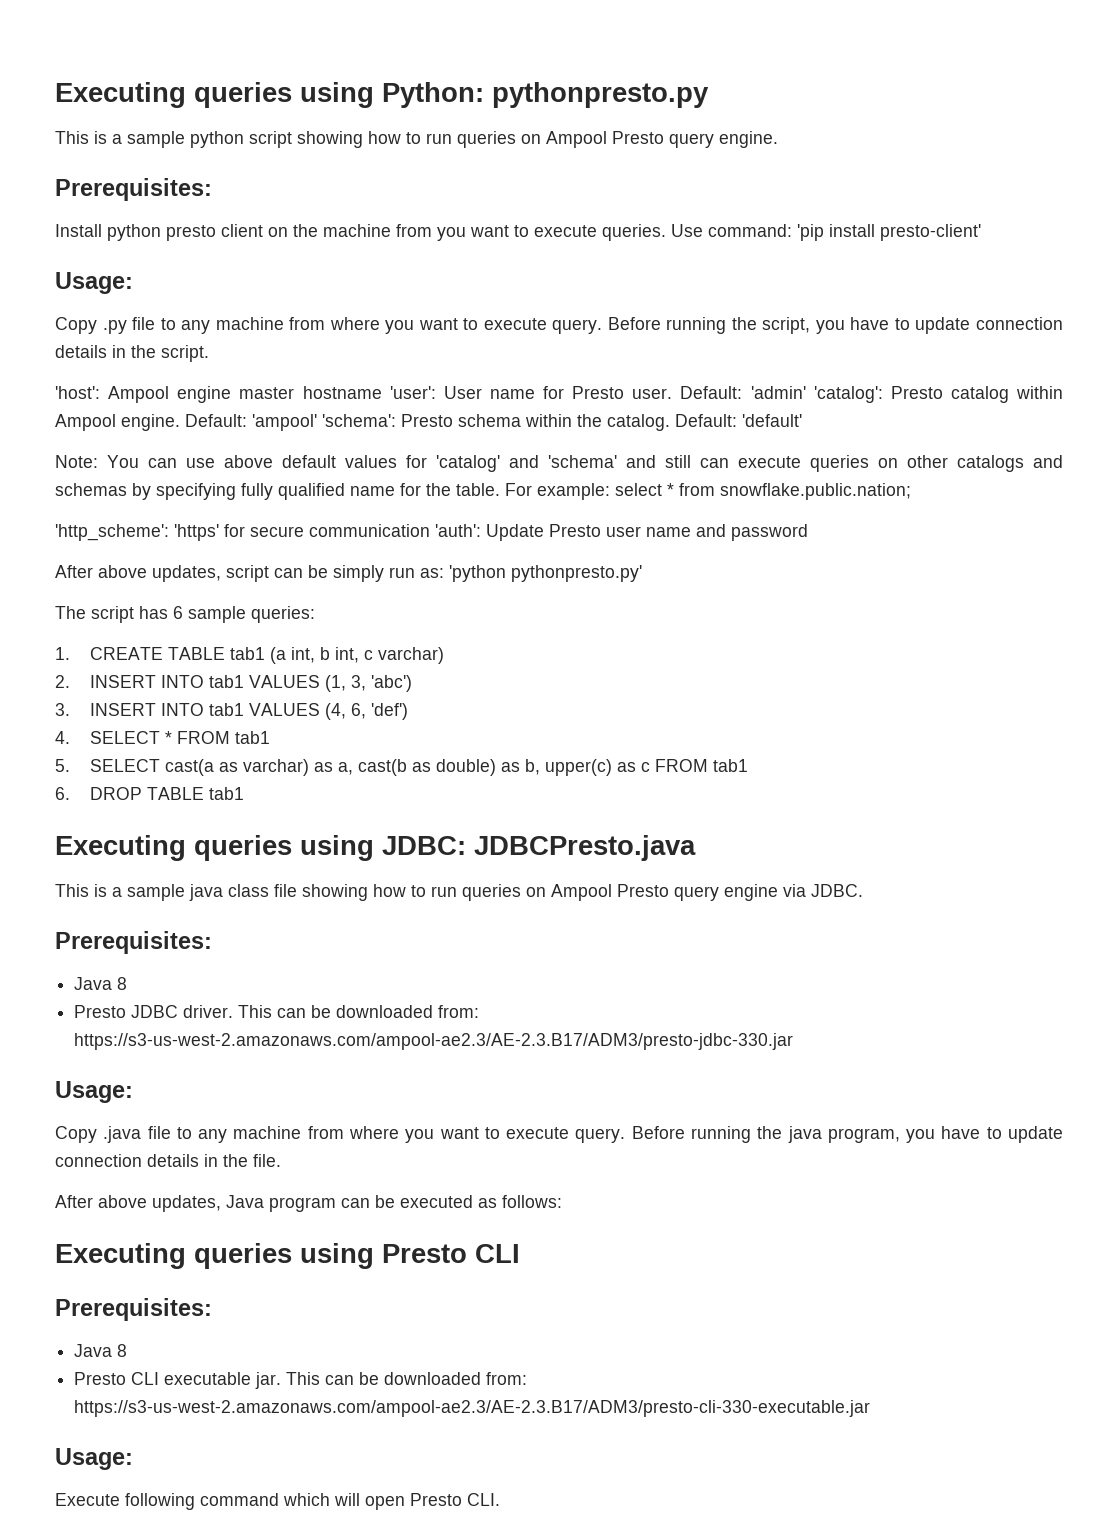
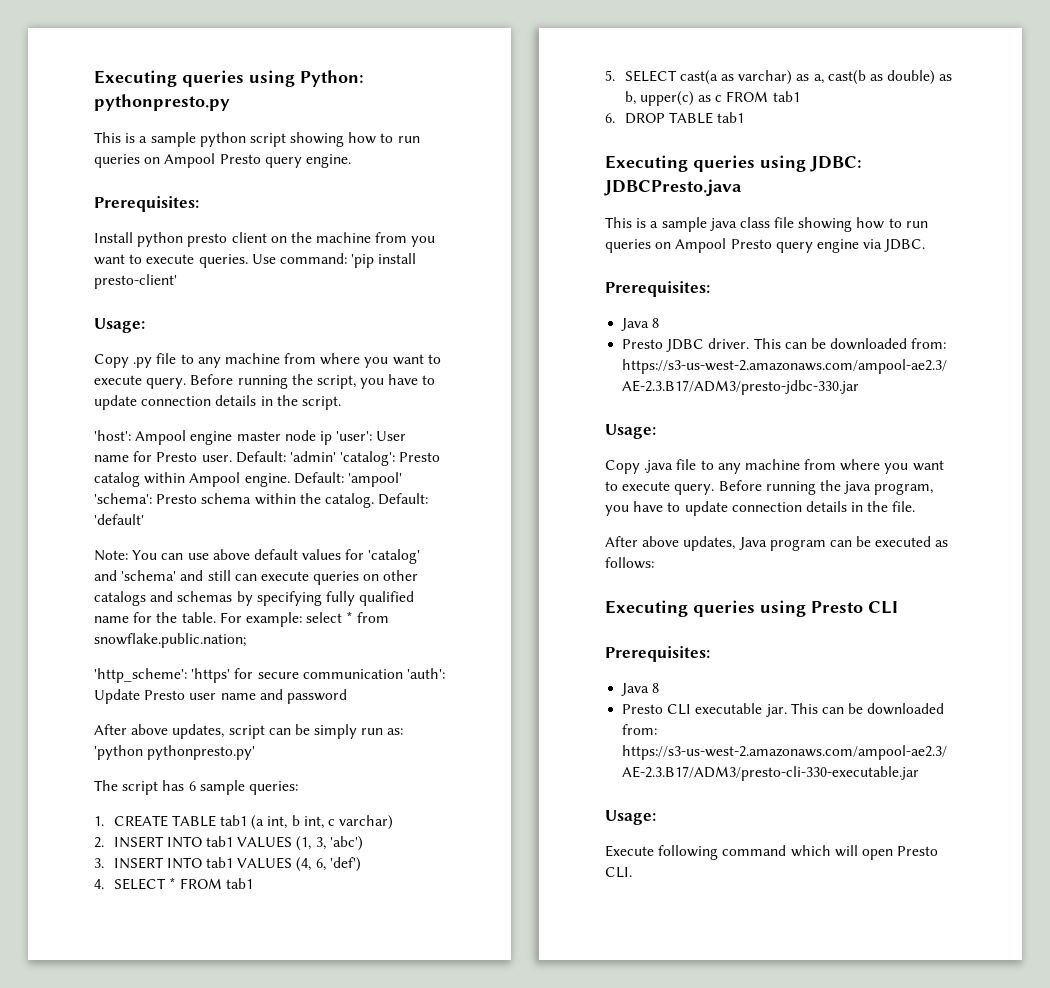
- 'host': Ampool engine master hostname 'user': User name for Presto user.
+ 'host': Ampool engine master node ip 'user': User name for Presto user.

